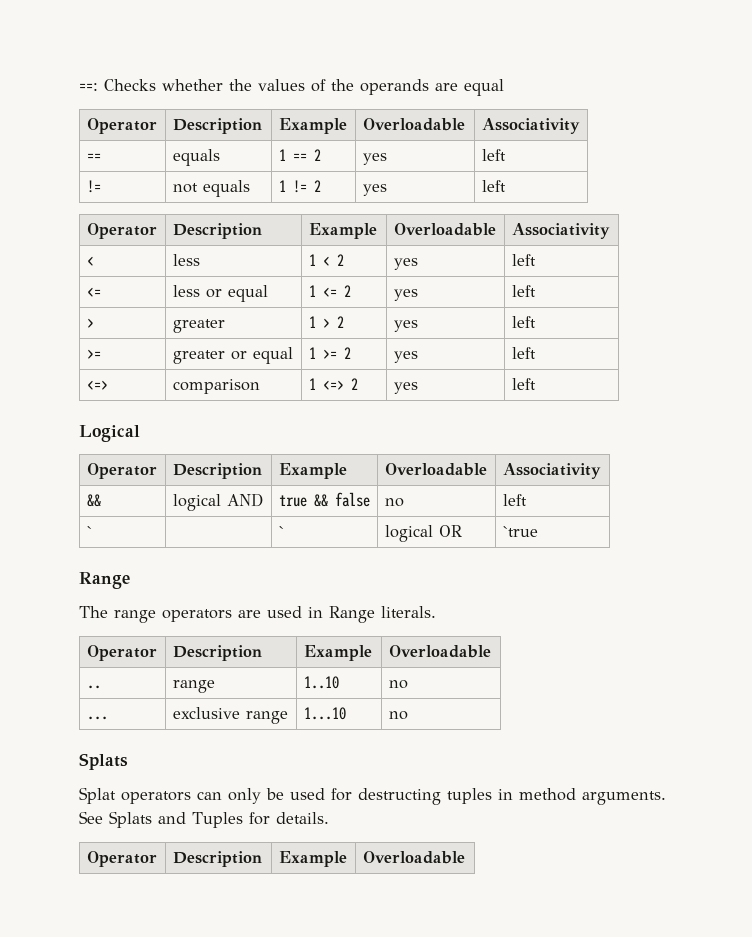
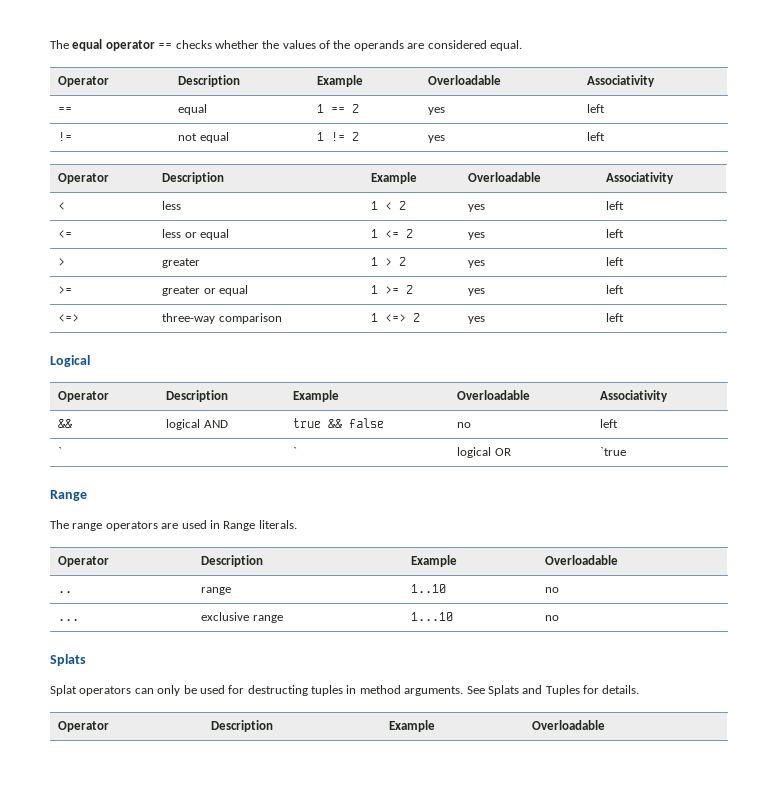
- ==: Checks whether the values of the operands are equal
+ The equal operator == checks whether the values of the operands are considered equal.
- == | equals | 1 == 2 | yes | left
+ == | equal | 1 == 2 | yes | left
- != | not equals | 1 != 2 | yes | left
+ != | not equal | 1 != 2 | yes | left
- <=> | comparison | 1 <=> 2 | yes | left
+ <=> | three-way comparison | 1 <=> 2 | yes | left

